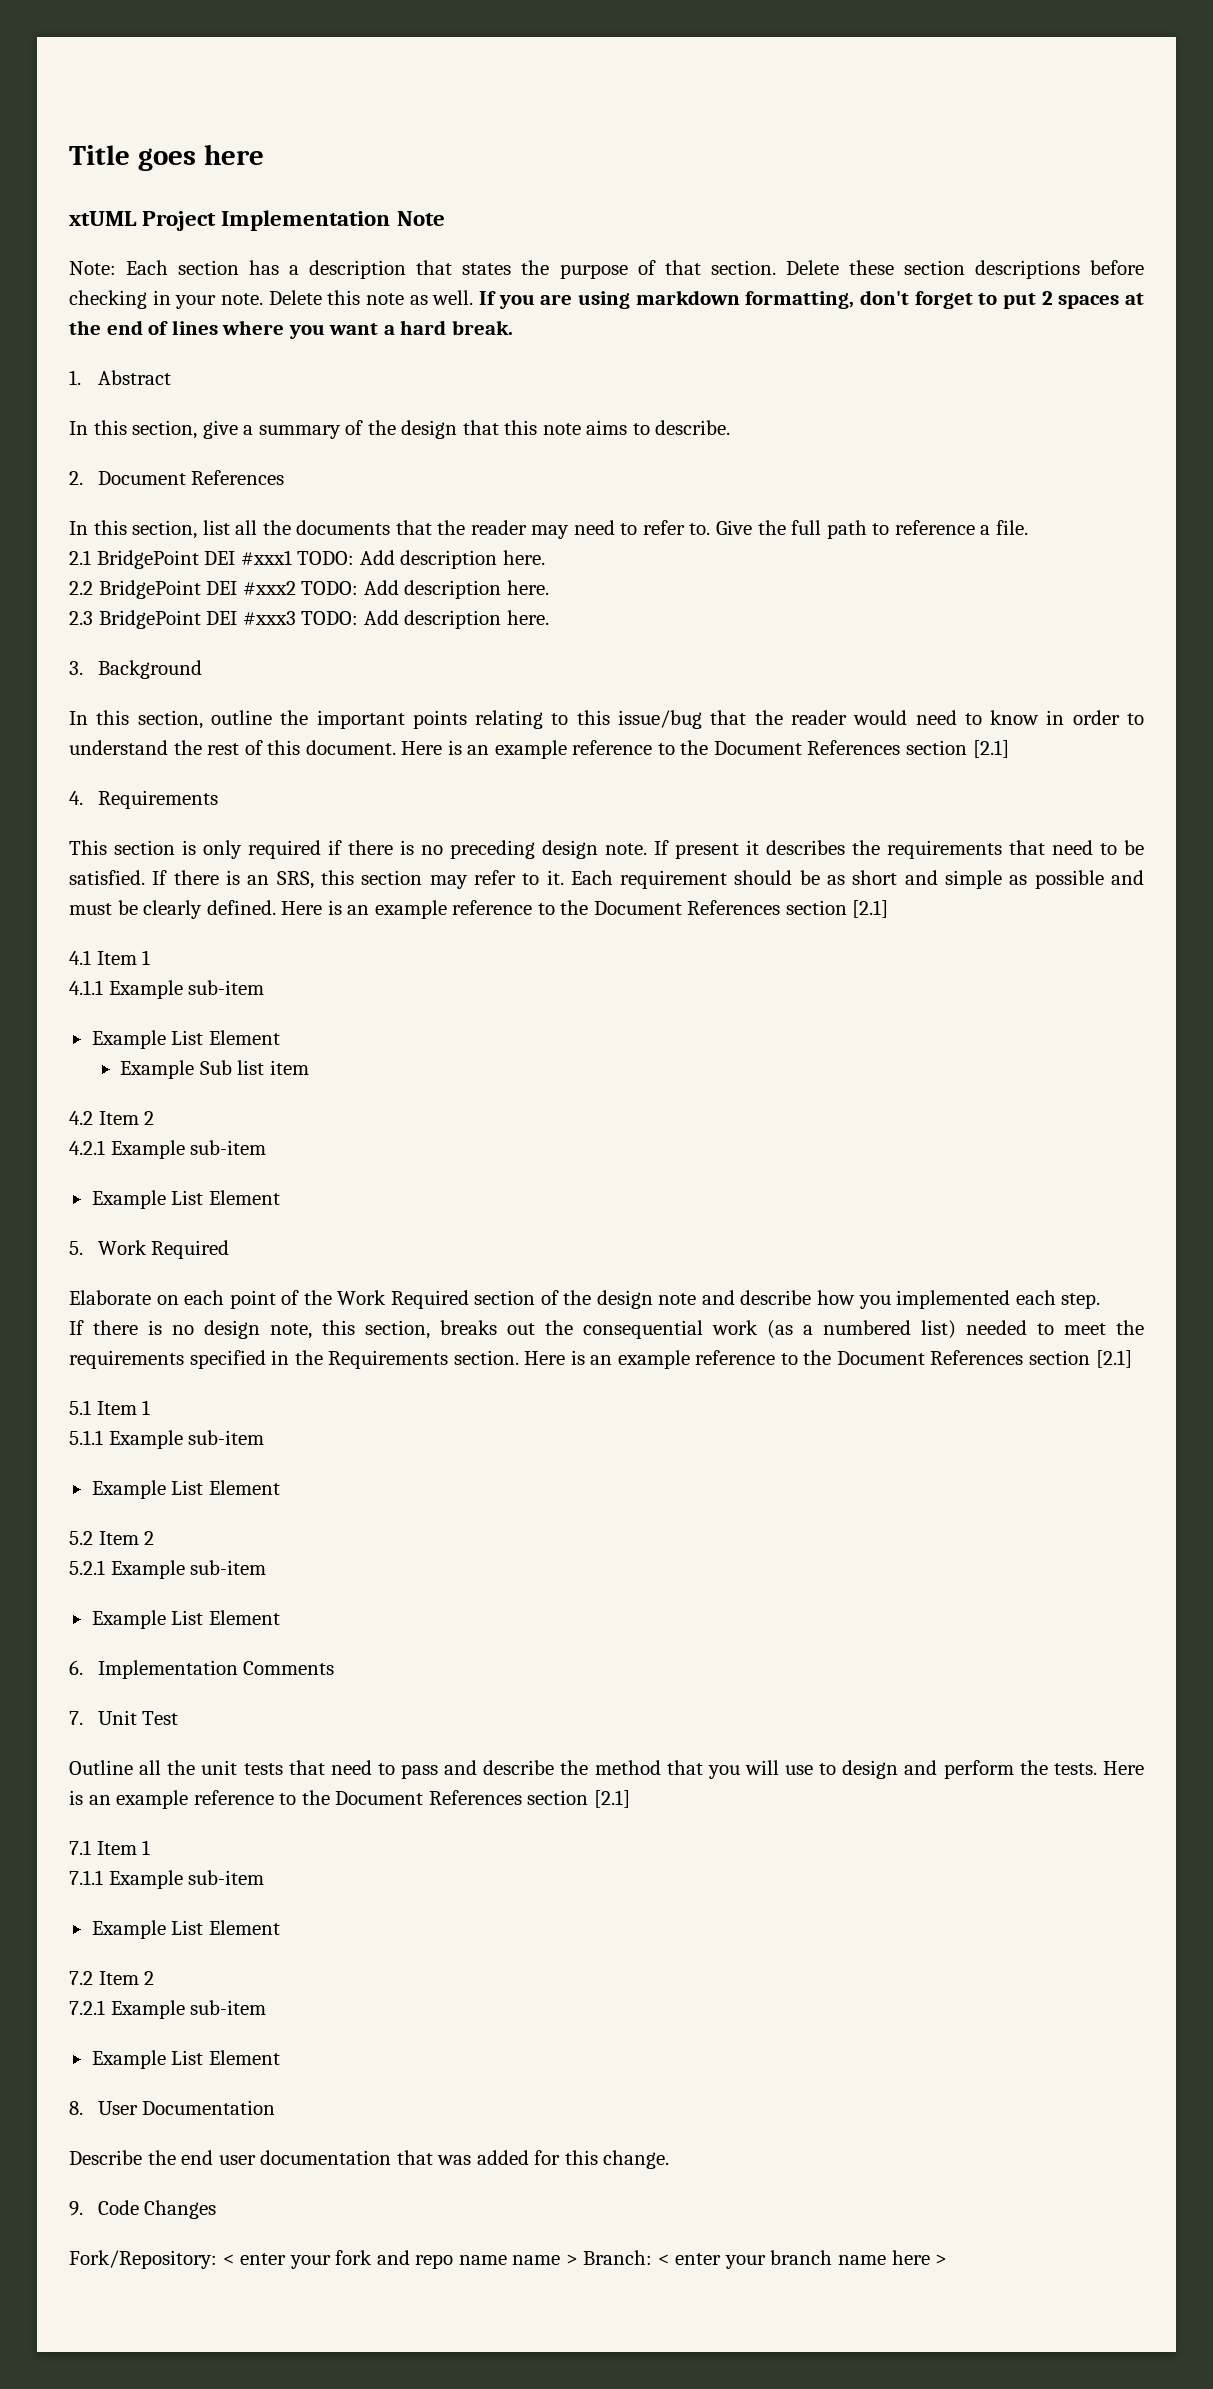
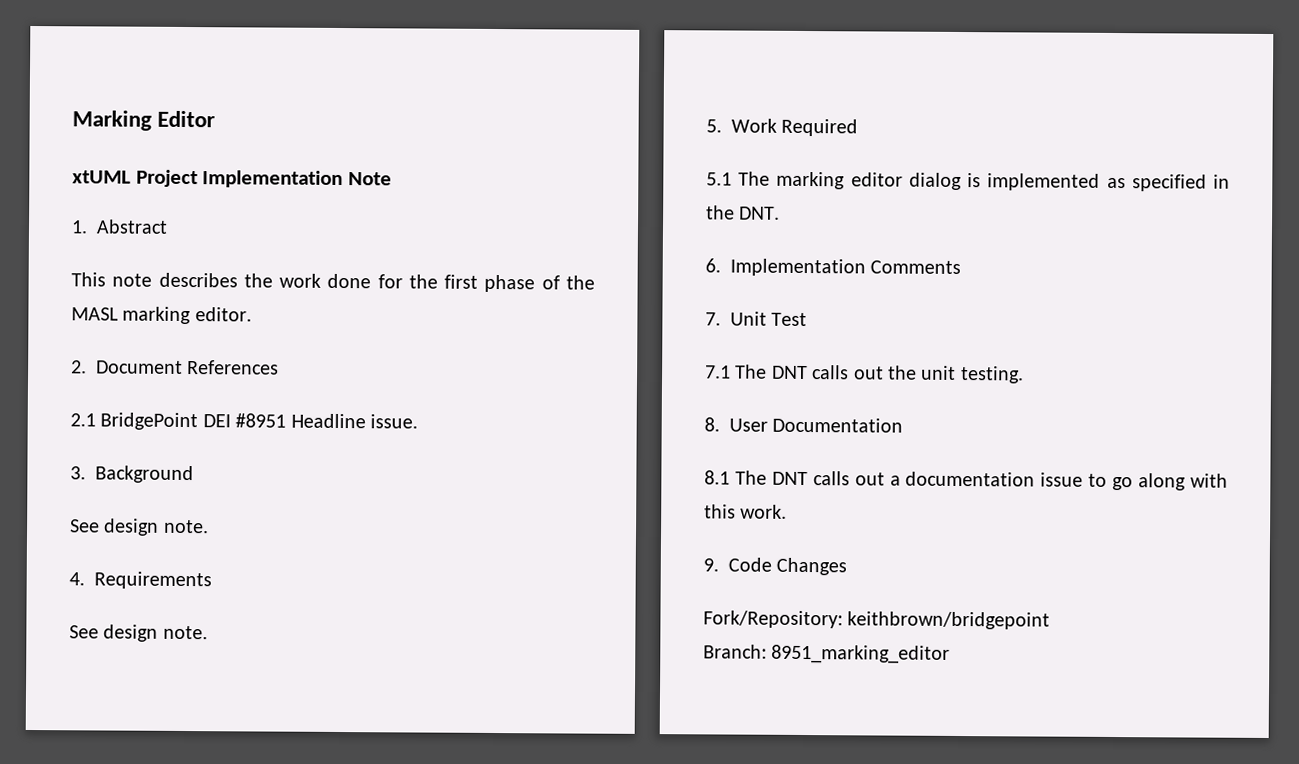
- Title goes here
+ Marking Editor
- Note: Each section has a description that states the purpose of that section. Delete these section descriptions before checking in your note. Delete this note as well. If you are using markdown formatting, don't forget to put 2 spaces at the end of lines where you want a hard break.
  1. Abstract
- In this section, give a summary of the design that this note aims to describe.
+ This note describes the work done for the first phase of the MASL marking editor.
  2. Document References
- In this section, list all the documents that the reader may need to refer to. Give the full path to reference a file.
- 2.1 BridgePoint DEI #xxx1 TODO: Add description here.
- 2.2 BridgePoint DEI #xxx2 TODO: Add description here.
- 2.3 BridgePoint DEI #xxx3 TODO: Add description here.
+ 2.1 BridgePoint DEI #8951 Headline issue.
  3. Background
- In this section, outline the important points relating to this issue/bug that the reader would need to know in order to understand the rest of this document. Here is an example reference to the Document References section [2.1]
+ See design note.
  4. Requirements
- This section is only required if there is no preceding design note. If present it describes the requirements that need to be satisfied. If there is an SRS, this section may refer to it. Each requirement should be as short and simple as possible and must be clearly defined. Here is an example reference to the Document References section [2.1]
- 4.1 Item 1
- 4.1.1 Example sub-item
- Example List Element
- Example Sub list item
- 4.2 Item 2
- 4.2.1 Example sub-item
- Example List Element
+ See design note.
  5. Work Required
- Elaborate on each point of the Work Required section of the design note and describe how you implemented each step.
- If there is no design note, this section, breaks out the consequential work (as a numbered list) needed to meet the requirements specified in the Requirements section. Here is an example reference to the Document References section [2.1]
- 5.1 Item 1
- 5.1.1 Example sub-item
- Example List Element
- 5.2 Item 2
- 5.2.1 Example sub-item
- Example List Element
+ 5.1 The marking editor dialog is implemented as specified in the DNT.
- Outline all the unit tests that need to pass and describe the method that you will use to design and perform the tests. Here is an example reference to the Document References section [2.1]
- 7.1 Item 1
- 7.1.1 Example sub-item
- Example List Element
- 7.2 Item 2
- 7.2.1 Example sub-item
- Example List Element
+ 7.1 The DNT calls out the unit testing.
  8. User Documentation
- Describe the end user documentation that was added for this change.
+ 8.1 The DNT calls out a documentation issue to go along with this work.
  9. Code Changes
- Fork/Repository: < enter your fork and repo name name > Branch: < enter your branch name here >
+ Fork/Repository: keithbrown/bridgepoint
+ Branch: 8951_marking_editor

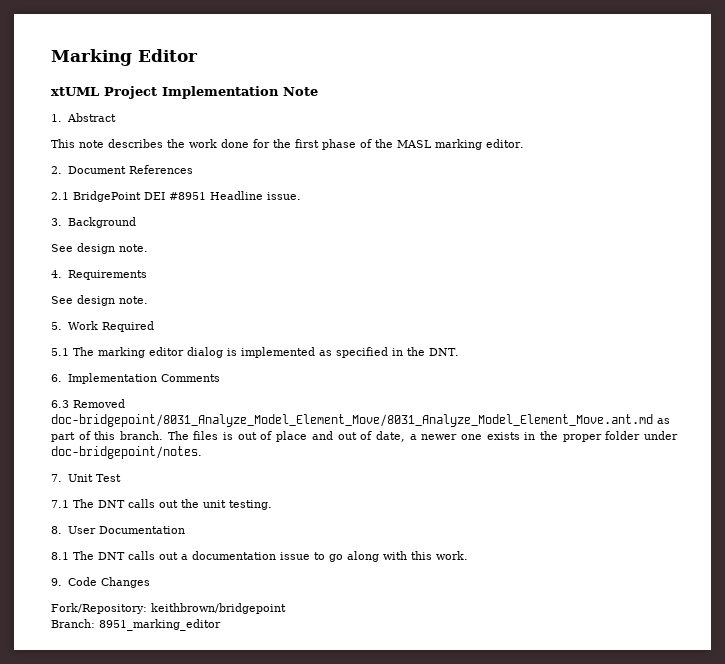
+ 6.3 Removed doc-bridgepoint/8031_Analyze_Model_Element_Move/8031_Analyze_Model_Element_Move.ant.md as part of this branch. The files is out of place and out of date, a newer one exists in the proper folder under doc-bridgepoint/notes.

